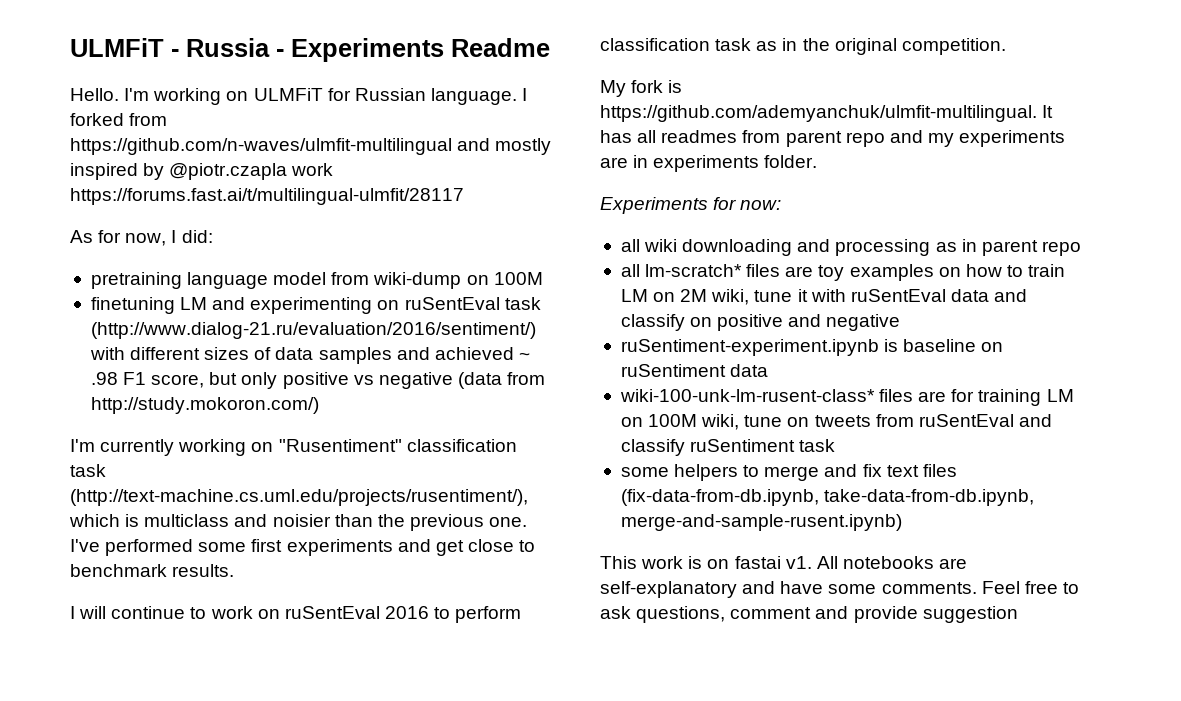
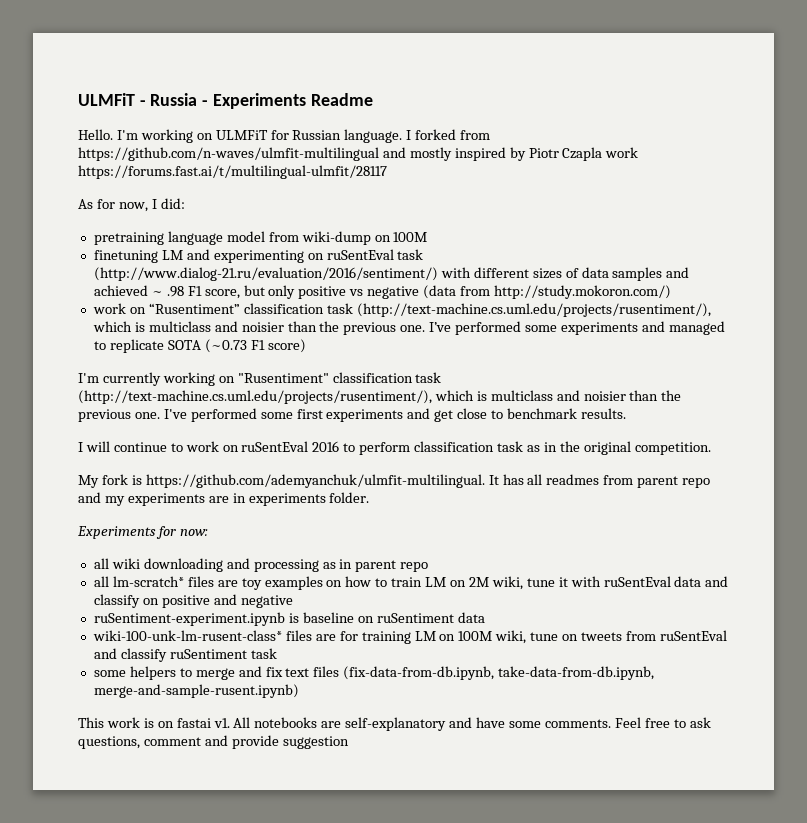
- I forked from https://github.com/n-waves/ulmfit-multilingual and mostly inspired by @piotr.czapla work https://forums.fast.ai/t/multilingual-ulmfit/28117
+ I forked from https://github.com/n-waves/ulmfit-multilingual and mostly inspired by Piotr Czapla work https://forums.fast.ai/t/multilingual-ulmfit/28117
+ work on “Rusentiment” classification task (http://text-machine.cs.uml.edu/projects/rusentiment/), which is multiclass and noisier than the previous one. I’ve performed some experiments and managed to replicate SOTA (~0.73 F1 score)

